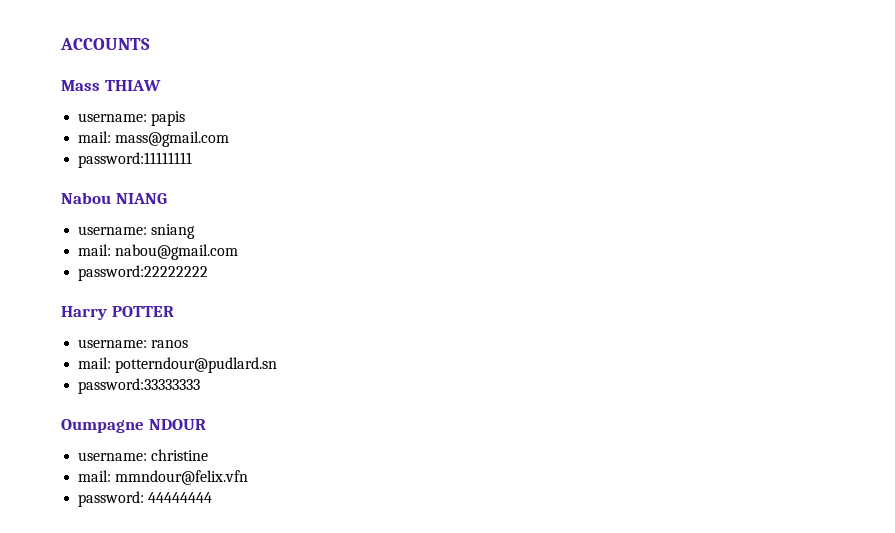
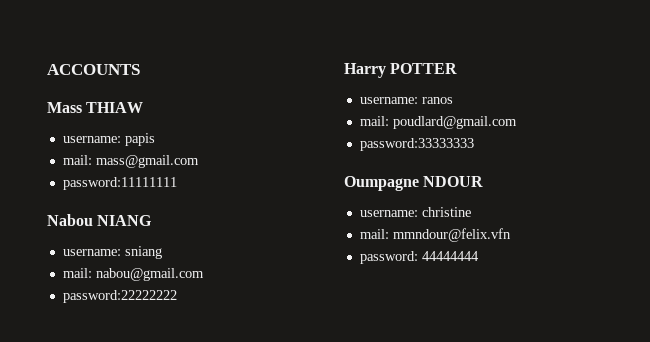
- mail: potterndour@pudlard.sn
+ mail: poudlard@gmail.com

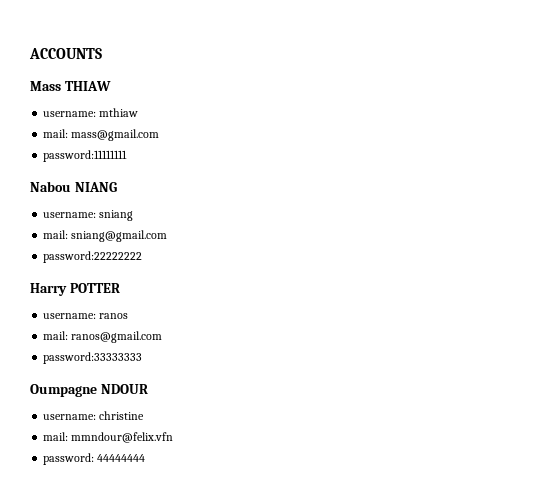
- username: papis
+ username: mthiaw
- mail: nabou@gmail.com
+ mail: sniang@gmail.com
- mail: poudlard@gmail.com
+ mail: ranos@gmail.com

